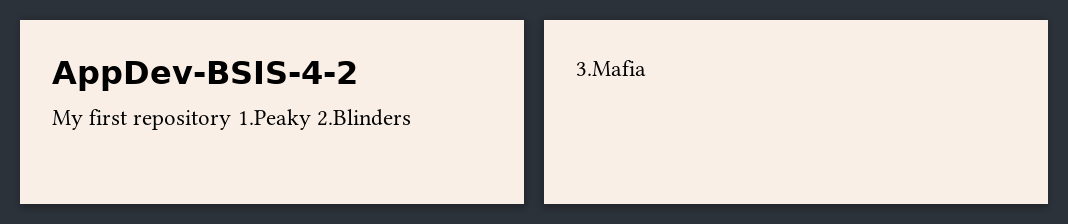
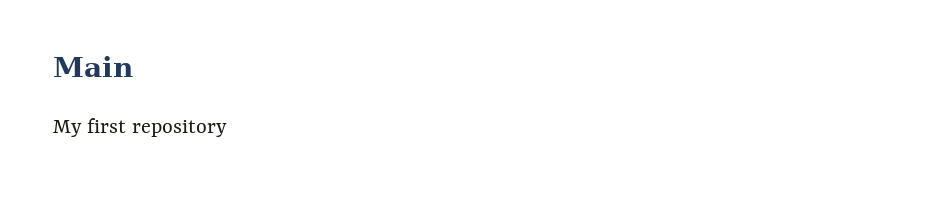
- AppDev-BSIS-4-2
+ Main
- My first repository 1.Peaky 2.Blinders 3.Mafia
+ My first repository

